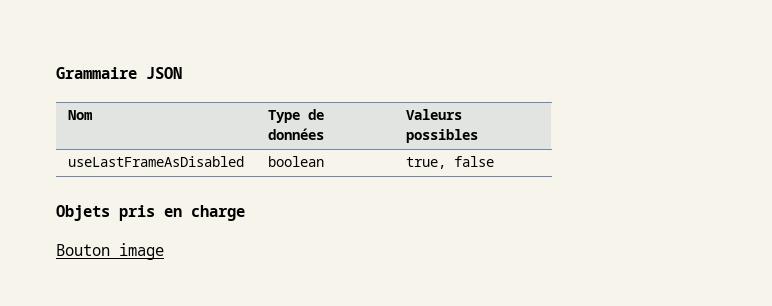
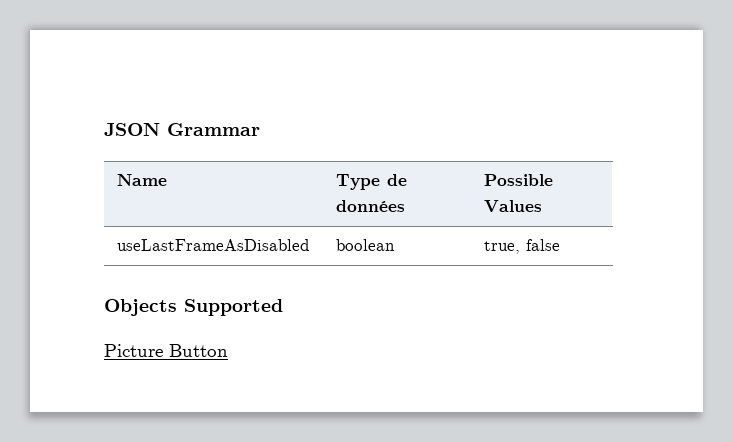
- Grammaire JSON
- Nom | Type de données | Valeurs possibles
+ JSON Grammar
+ Name | Type de données | Possible Values
- Objets pris en charge
- Bouton image
+ Objects Supported
+ Picture Button

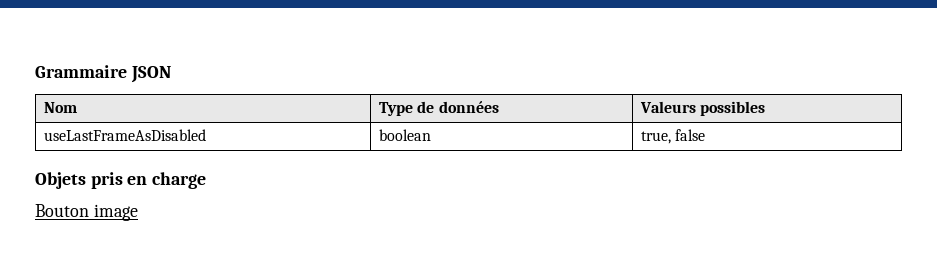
- JSON Grammar
- Name | Type de données | Possible Values
+ Grammaire JSON
+ Nom | Type de données | Valeurs possibles
- Objects Supported
- Picture Button
+ Objets pris en charge
+ Bouton image

